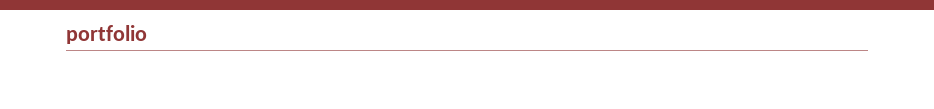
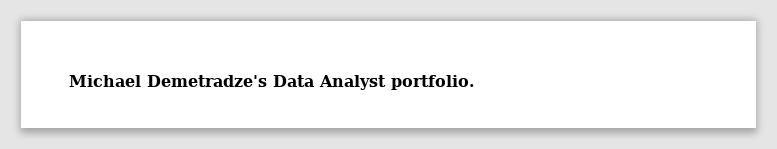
- portfolio
+ Michael Demetradze's Data Analyst portfolio.

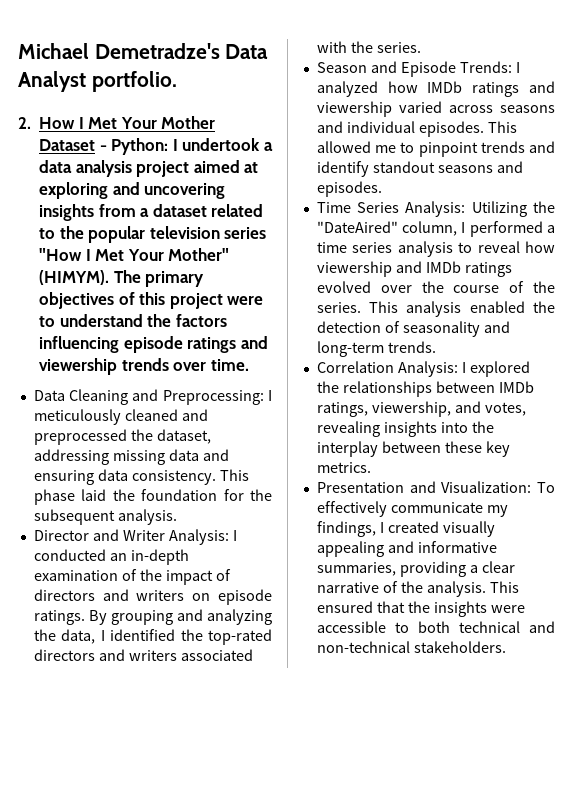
+ 2. How I Met Your Mother Dataset - Python: I undertook a data analysis project aimed at exploring and uncovering insights from a dataset related to the popular television series "How I Met Your Mother" (HIMYM). The primary objectives of this project were to understand the factors influencing episode ratings and viewership trends over time.
+ Data Cleaning and Preprocessing: I meticulously cleaned and preprocessed the dataset, addressing missing data and ensuring data consistency. This phase laid the foundation for the subsequent analysis.
+ Director and Writer Analysis: I conducted an in-depth examination of the impact of directors and writers on episode ratings. By grouping and analyzing the data, I identified the top-rated directors and writers associated with the series.
+ Season and Episode Trends: I analyzed how IMDb ratings and viewership varied across seasons and individual episodes. This allowed me to pinpoint trends and identify standout seasons and episodes.
+ Time Series Analysis: Utilizing the "DateAired" column, I performed a time series analysis to reveal how viewership and IMDb ratings evolved over the course of the series. This analysis enabled the detection of seasonality and long-term trends.
+ Correlation Analysis: I explored the relationships between IMDb ratings, viewership, and votes, revealing insights into the interplay between these key metrics.
+ Presentation and Visualization: To effectively communicate my findings, I created visually appealing and informative summaries, providing a clear narrative of the analysis. This ensured that the insights were accessible to both technical and non-technical stakeholders.

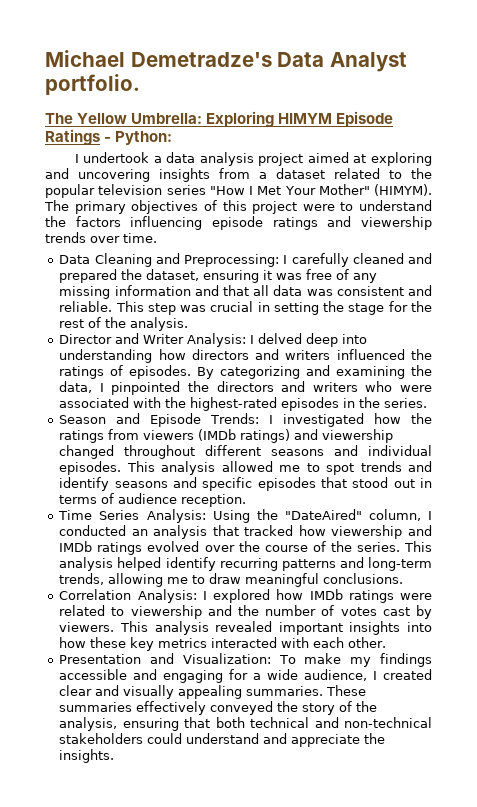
- 2. How I Met Your Mother Dataset - Python: I undertook a data analysis project aimed at exploring and uncovering insights from a dataset related to the popular television series "How I Met Your Mother" (HIMYM).
+ The Yellow Umbrella: Exploring HIMYM Episode Ratings - Python:
+ I undertook a data analysis project aimed at exploring and uncovering insights from a dataset related to the popular television series "How I Met Your Mother" (HIMYM).
- Data Cleaning and Preprocessing: I meticulously cleaned and preprocessed the dataset, addressing missing data and ensuring data consistency. This phase laid the foundation for the subsequent analysis.
+ Data Cleaning and Preprocessing: I carefully cleaned and prepared the dataset, ensuring it was free of any missing information and that all data was consistent and reliable. This step was crucial in setting the stage for the rest of the analysis.
- Director and Writer Analysis: I conducted an in-depth examination of the impact of directors and writers on episode ratings. By grouping and analyzing the data, I identified the top-rated directors and writers associated with the series.
+ Director and Writer Analysis: I delved deep into understanding how directors and writers influenced the ratings of episodes. By categorizing and examining the data, I pinpointed the directors and writers who were associated with the highest-rated episodes in the series.
- Season and Episode Trends: I analyzed how IMDb ratings and viewership varied across seasons and individual episodes.
+ Season and Episode Trends: I investigated how the ratings from viewers (IMDb ratings) and viewership changed throughout different seasons and individual episodes.
- This allowed me to pinpoint trends and identify standout seasons and episodes.
+ This analysis allowed me to spot trends and identify seasons and specific episodes that stood out in terms of audience reception.
- Time Series Analysis: Utilizing the "DateAired" column, I performed a time series analysis to reveal how viewership and IMDb ratings evolved over the course of the series.
+ Time Series Analysis: Using the "DateAired" column, I conducted an analysis that tracked how viewership and IMDb ratings evolved over the course of the series.
- This analysis enabled the detection of seasonality and long-term trends.
- Correlation Analysis: I explored the relationships between IMDb ratings, viewership, and votes, revealing insights into the interplay between these key metrics.
- Presentation and Visualization: To effectively communicate my findings, I created visually appealing and informative summaries, providing a clear narrative of the analysis. This ensured that the insights were accessible to both technical and non-technical stakeholders.
+ This analysis helped identify recurring patterns and long-term trends, allowing me to draw meaningful conclusions.
+ Correlation Analysis: I explored how IMDb ratings were related to viewership and the number of votes cast by viewers. This analysis revealed important insights into how these key metrics interacted with each other.
+ Presentation and Visualization: To make my findings accessible and engaging for a wide audience, I created clear and visually appealing summaries. These summaries effectively conveyed the story of the analysis, ensuring that both technical and non-technical stakeholders could understand and appreciate the insights.

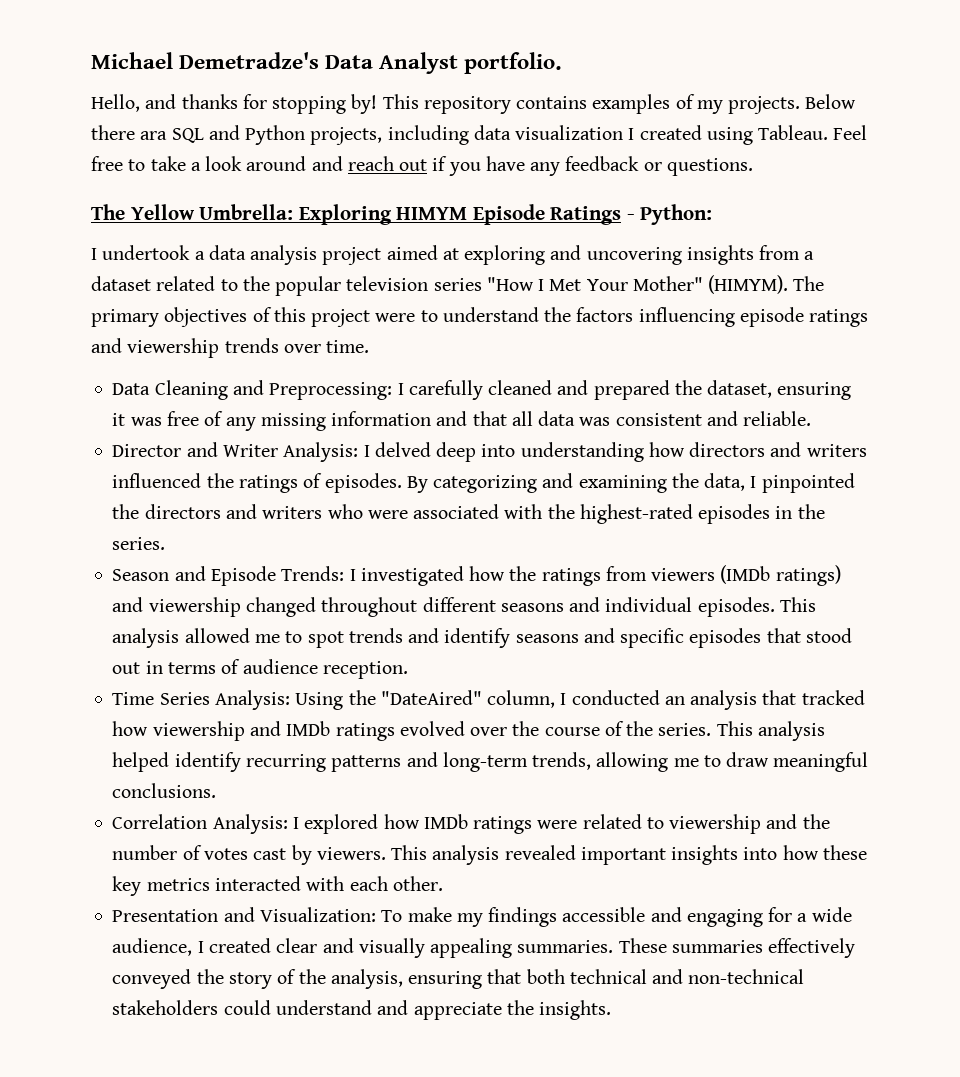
+ Hello, and thanks for stopping by! This repository contains examples of my projects. Below there ara SQL and Python projects, including data visualization I created using Tableau. Feel free to take a look around and reach out if you have any feedback or questions.
- This step was crucial in setting the stage for the rest of the analysis.

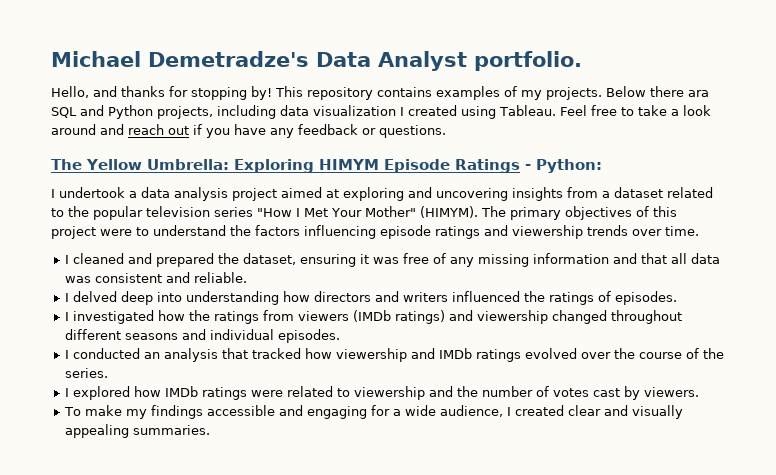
- Data Cleaning and Preprocessing: I carefully cleaned and prepared the dataset, ensuring it was free of any missing information and that all data was consistent and reliable.
+ I cleaned and prepared the dataset, ensuring it was free of any missing information and that all data was consistent and reliable.
- Director and Writer Analysis: I delved deep into understanding how directors and writers influenced the ratings of episodes. By categorizing and examining the data, I pinpointed the directors and writers who were associated with the highest-rated episodes in the series.
- Season and Episode Trends: I investigated how the ratings from viewers (IMDb ratings) and viewership changed throughout different seasons and individual episodes. This analysis allowed me to spot trends and identify seasons and specific episodes that stood out in terms of audience reception.
- Time Series Analysis: Using the "DateAired" column, I conducted an analysis that tracked how viewership and IMDb ratings evolved over the course of the series. This analysis helped identify recurring patterns and long-term trends, allowing me to draw meaningful conclusions.
- Correlation Analysis: I explored how IMDb ratings were related to viewership and the number of votes cast by viewers. This analysis revealed important insights into how these key metrics interacted with each other.
- Presentation and Visualization: To make my findings accessible and engaging for a wide audience, I created clear and visually appealing summaries. These summaries effectively conveyed the story of the analysis, ensuring that both technical and non-technical stakeholders could understand and appreciate the insights.
+ I delved deep into understanding how directors and writers influenced the ratings of episodes.
+ I investigated how the ratings from viewers (IMDb ratings) and viewership changed throughout different seasons and individual episodes.
+ I conducted an analysis that tracked how viewership and IMDb ratings evolved over the course of the series.
+ I explored how IMDb ratings were related to viewership and the number of votes cast by viewers.
+ To make my findings accessible and engaging for a wide audience, I created clear and visually appealing summaries.

